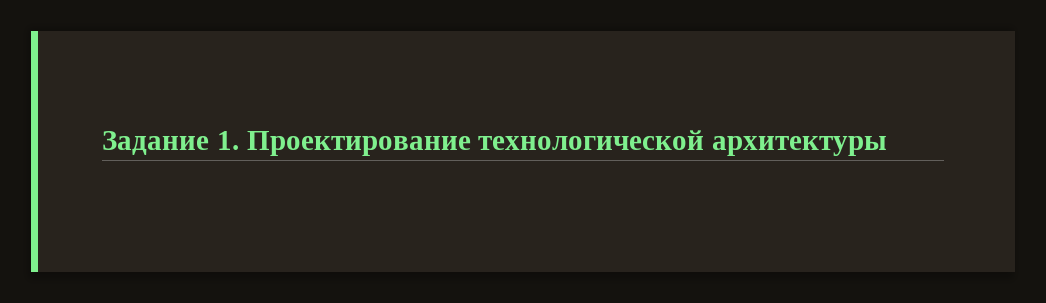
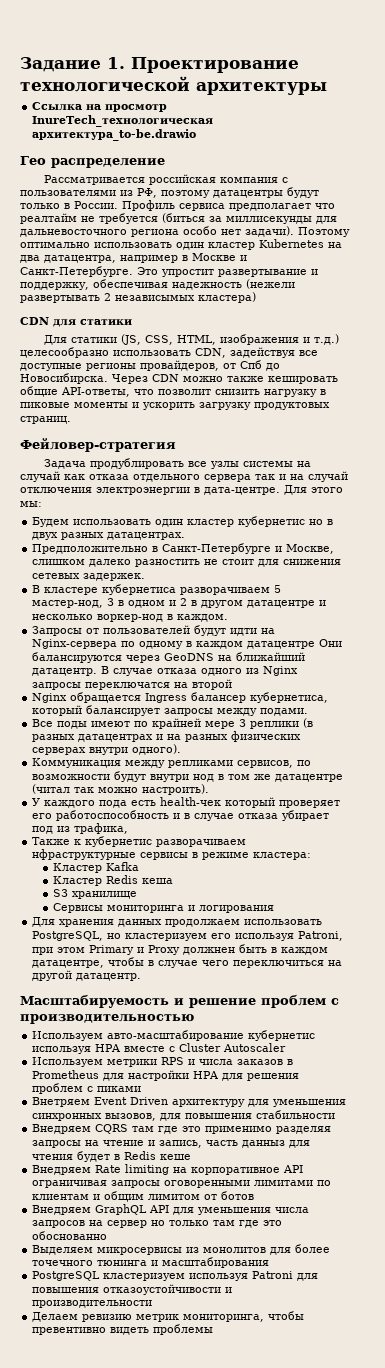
+ Ссылка на просмотр InureTech_технологическая архитектура_to-be.drawio
+ Гео распределение
+ Рассматривается российская компания с пользователями из РФ, поэтому датацентры будут только в России. Профиль сервиса предполагает что реалтайм не требуется (биться за миллисекунды для дальневосточного региона особо нет задачи). Поэтому оптимально использовать один кластер Kubernetes на два датацентра, например в Москве и Санкт-Петербурге. Это упростит развертывание и поддержку, обеспечивая надежность (нежели развертывать 2 независымых кластера)
+ CDN для статики
+ Для статики (JS, CSS, HTML, изображения и т.д.) целесообразно использовать CDN, задействуя все доступные регионы провайдеров, от Спб до Новосибирска. Через CDN можно также кешировать общие API-ответы, что позволит снизить нагрузку в пиковые моменты и ускорить загрузку продуктовых страниц.
+ Фейловер-стратегия
+ Задача продублировать все узлы системы на случай как отказа отдельного сервера так и на случай отключения электроэнергии в дата-центре. Для этого мы:
+ Будем использовать один кластер кубернетис но в двух разных датацентрах.
+ Предположительно в Санкт-Петербурге и Москве, слишком далеко разностить не стоит для снижения сетевых задержек.
+ В кластере кубернетиса разворачиваем 5 мастер-нод, 3 в одном и 2 в другом датацентре и несколько воркер-нод в каждом.
+ Запросы от пользователей будут идти на Nginx-сервера по одному в каждом датацентре Они балансируются через GeoDNS на ближайший датацентр. В случае отказа одного из Nginx запросы переключатся на второй
+ Nginx обращается Ingress балансер кубернетиса, который балансирует запросы между подами.
+ Все поды имеют по крайней мере 3 реплики (в разных датацентрах и на разных физических серверах внутри одного).
+ Коммуникация между репликами сервисов, по возможности будут внутри нод в том же датацентре (читал так можно настроить).
+ У каждого пода есть health-чек который проверяет его работоспособность и в случае отказа убирает под из трафика,
+ Также к кубернетис разворачиваем нфраструктурные сервисы в режиме кластера:
+ Кластер Kafka
+ Кластер Redis кеша
+ S3 хранилище
+ Сервисы мониторинга и логирования
+ Для хранения данных продолжаем использовать PostgreSQL, но кластеризуем его используя Patroni, при этом Primary и Proxy должнен быть в каждом датацентре, чтобы в случае чего переключиться на другой датацентр.
+ Масштабируемость и решение проблем с производительностью
+ Используем авто-масштабирование кубернетис используя HPA вместе с Cluster Autoscaler
+ Используем метрики RPS и числа заказов в Prometheus для настройки HPA для решения проблем с пиками
+ Внетряем Event Driven архитектуру для уменьшения синхронных вызовов, для повышения стабильности
+ Внедряем CQRS там где это применимо разделяя запросы на чтение и запись, часть данныз для чтения будет в Redis кеше
+ Внедряем Rate limiting на корпоративное API ограничивая запросы оговоренными лимитами по клиентам и общим лимитом от ботов
+ Внедряем GraphQL API для уменьшения числа запросов на сервер но только там где это обоснованно
+ Выделяем микросервисы из монолитов для более точечного тюнинга и масштабирования
+ PostgreSQL кластеризуем используя Patroni для повышения отказоустойчивости и производительности
+ Делаем ревизию метрик мониторинга, чтобы превентивно видеть проблемы

